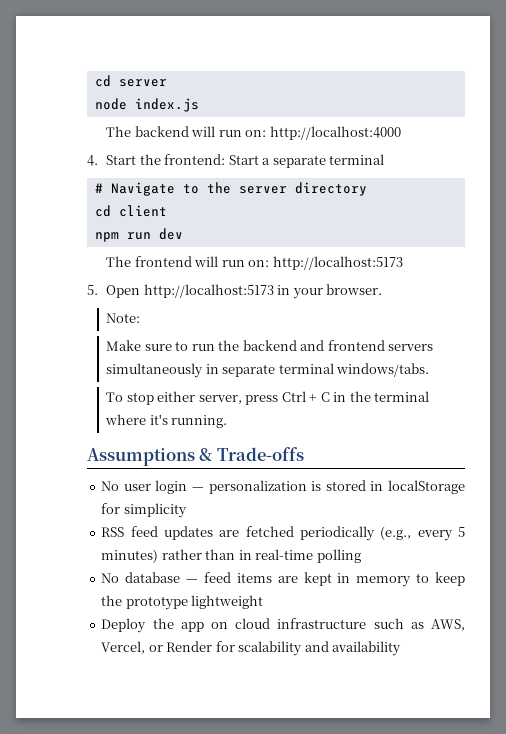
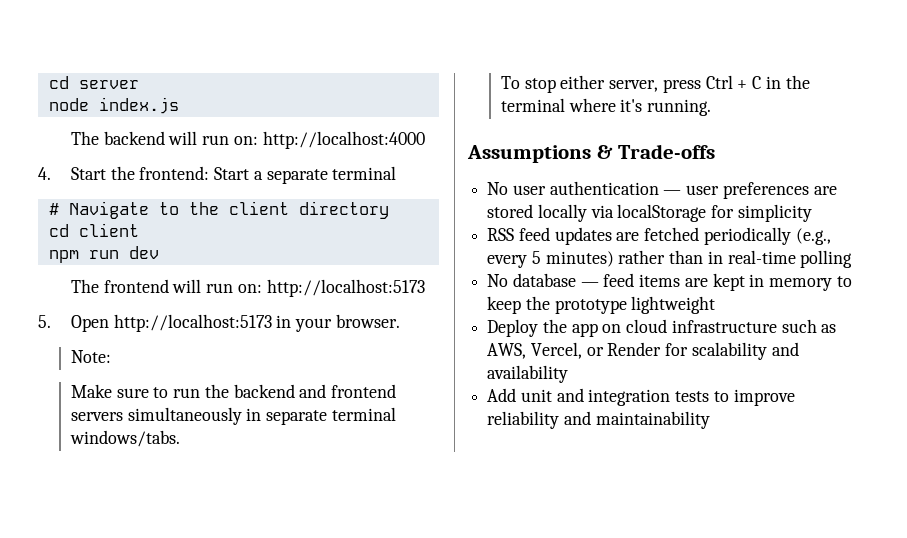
- # Navigate to the server directory
+ # Navigate to the client directory
- No user login — personalization is stored in localStorage for simplicity
+ No user authentication — user preferences are stored locally via localStorage for simplicity
+ Add unit and integration tests to improve reliability and maintainability

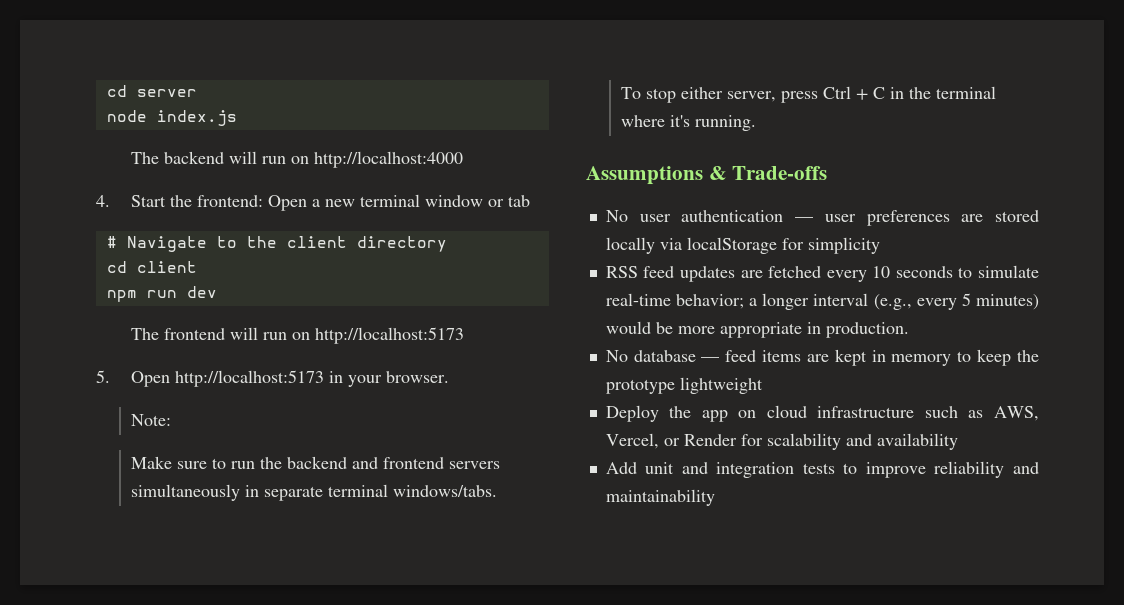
- The backend will run on: http://localhost:4000
+ The backend will run on http://localhost:4000
- 4. Start the frontend: Start a separate terminal
+ 4. Start the frontend: Open a new terminal window or tab
- The frontend will run on: http://localhost:5173
+ The frontend will run on http://localhost:5173
- RSS feed updates are fetched periodically (e.g., every 5 minutes) rather than in real-time polling
+ RSS feed updates are fetched every 10 seconds to simulate real-time behavior; a longer interval (e.g., every 5 minutes) would be more appropriate in production.

